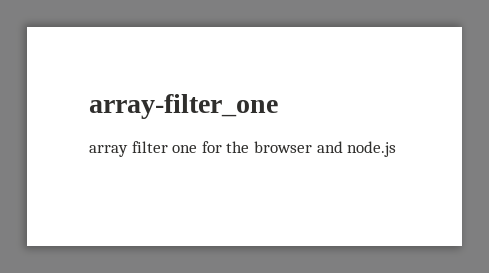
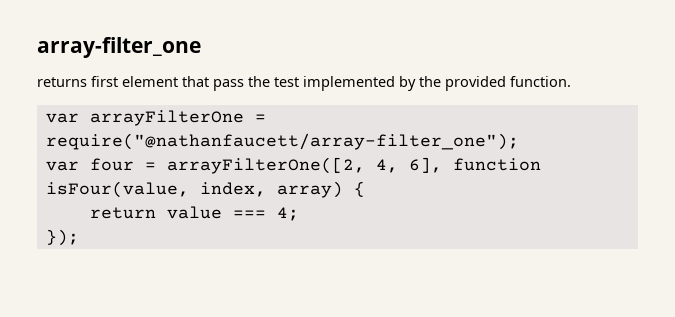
- array filter one for the browser and node.js
+ returns first element that pass the test implemented by the provided function.
+ var arrayFilterOne = require("@nathanfaucett/array-filter_one");
+ var four = arrayFilterOne([2, 4, 6], function isFour(value, index, array) {
+ return value === 4;
+ });

